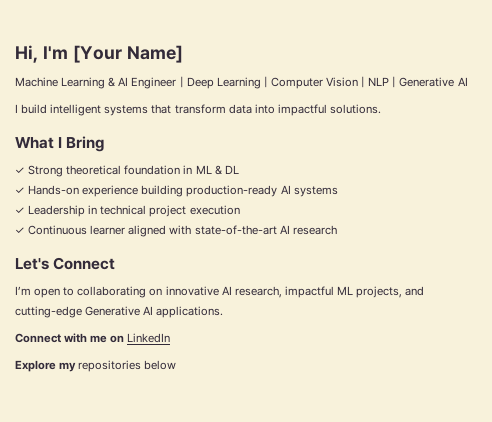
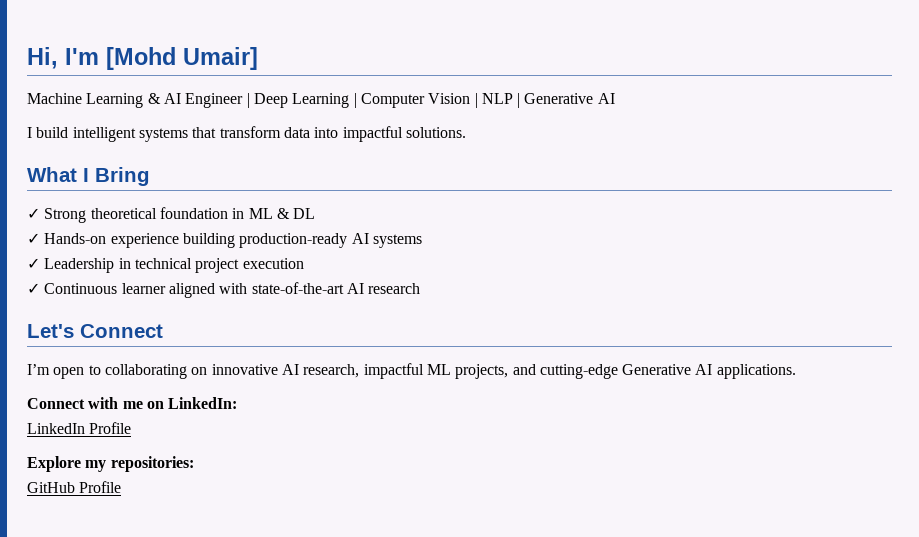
- Hi, I'm [Your Name]
+ Hi, I'm [Mohd Umair]
- Connect with me on LinkedIn
+ Connect with me on LinkedIn:
+ LinkedIn Profile
- Explore my repositories below
+ Explore my repositories:
+ GitHub Profile

